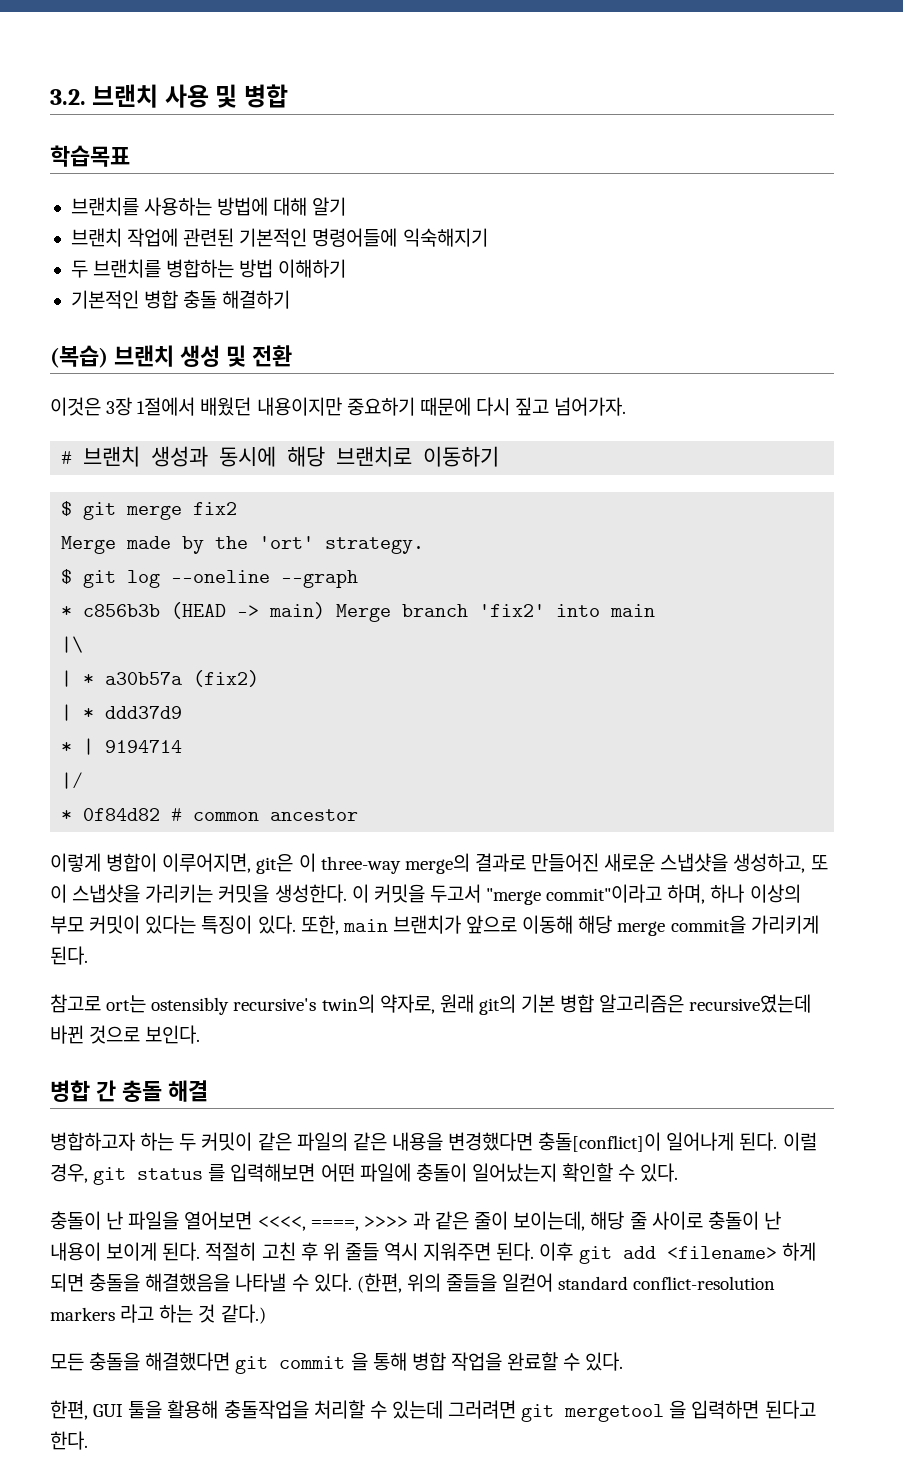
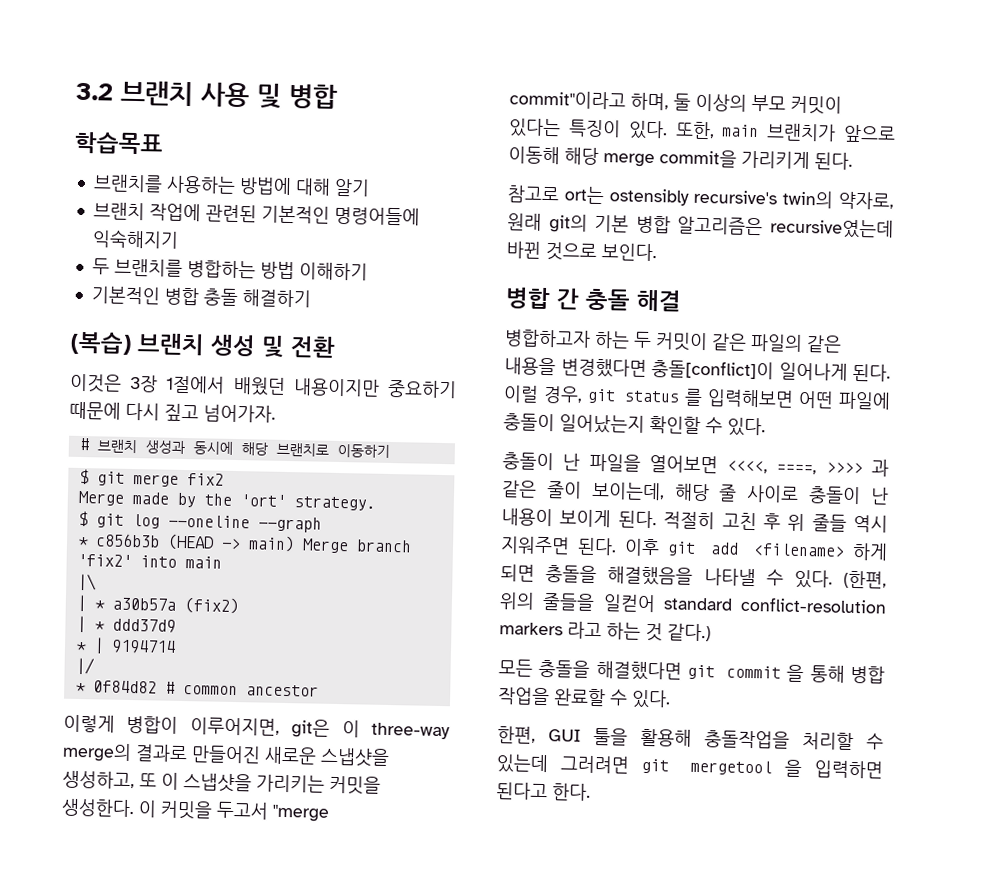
- 3.2. 브랜치 사용 및 병합
+ 3.2 브랜치 사용 및 병합
- 이 커밋을 두고서 "merge commit"이라고 하며, 하나 이상의 부모 커밋이 있다는 특징이 있다.
+ 이 커밋을 두고서 "merge commit"이라고 하며, 둘 이상의 부모 커밋이 있다는 특징이 있다.

